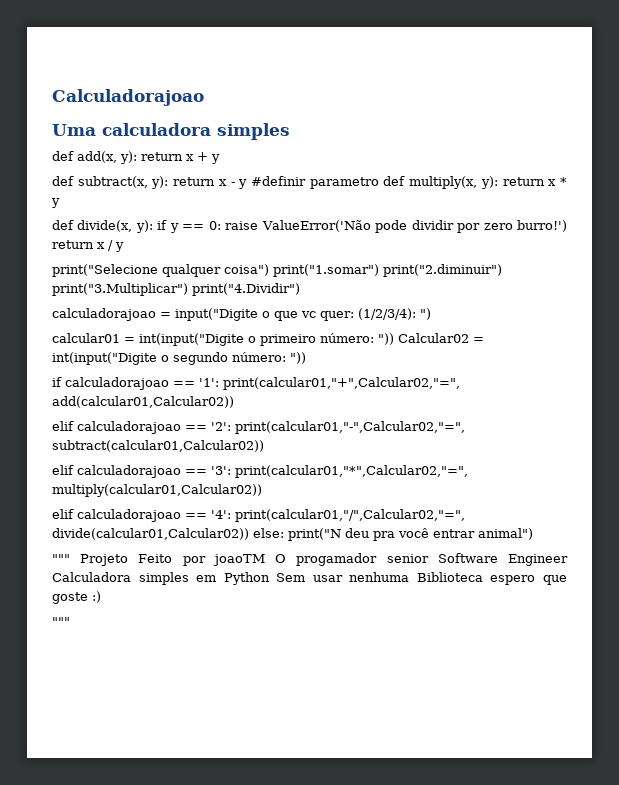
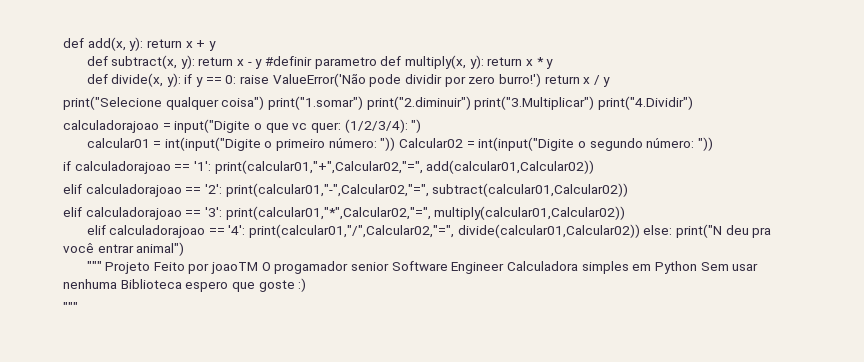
- Calculadorajoao
- Uma calculadora simples

